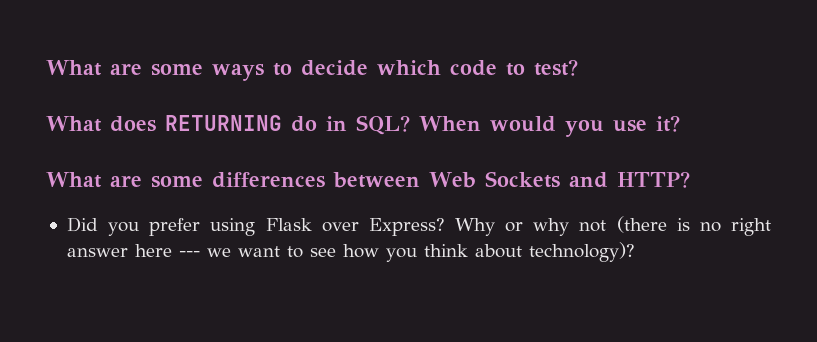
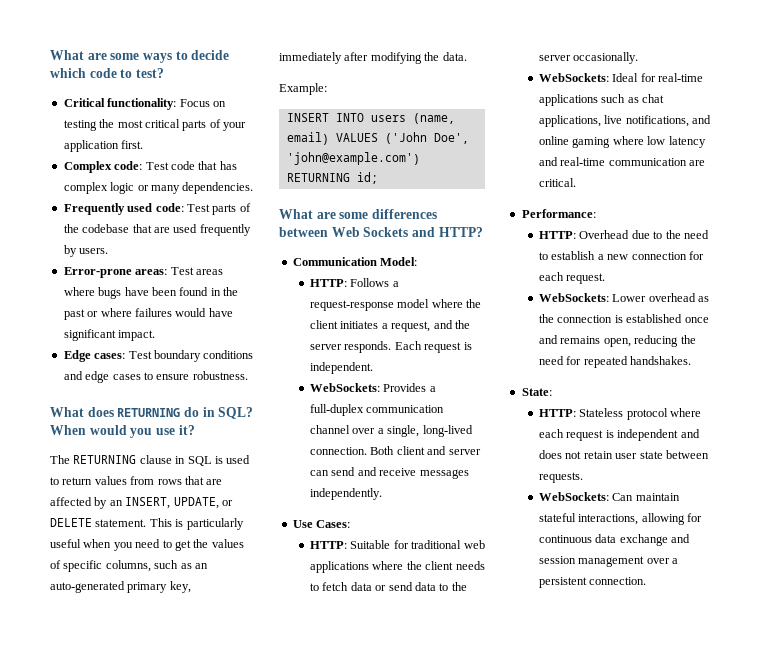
+ Critical functionality: Focus on testing the most critical parts of your application first.
+ Complex code: Test code that has complex logic or many dependencies.
+ Frequently used code: Test parts of the codebase that are used frequently by users.
+ Error-prone areas: Test areas where bugs have been found in the past or where failures would have significant impact.
+ Edge cases: Test boundary conditions and edge cases to ensure robustness.
+ The RETURNING clause in SQL is used to return values from rows that are affected by an INSERT, UPDATE, or DELETE statement. This is particularly useful when you need to get the values of specific columns, such as an auto-generated primary key, immediately after modifying the data.
+ Example:
+ INSERT INTO users (name, email) VALUES ('John Doe', 'john@example.com') RETURNING id;
- Did you prefer using Flask over Express? Why or why not (there is no right answer here --- we want to see how you think about technology)?
+ Communication Model:
+ HTTP: Follows a request-response model where the client initiates a request, and the server responds. Each request is independent.
+ WebSockets: Provides a full-duplex communication channel over a single, long-lived connection. Both client and server can send and receive messages independently.
+ Use Cases:
+ HTTP: Suitable for traditional web applications where the client needs to fetch data or send data to the server occasionally.
+ WebSockets: Ideal for real-time applications such as chat applications, live notifications, and online gaming where low latency and real-time communication are critical.
+ Performance:
+ HTTP: Overhead due to the need to establish a new connection for each request.
+ WebSockets: Lower overhead as the connection is established once and remains open, reducing the need for repeated handshakes.
+ State:
+ HTTP: Stateless protocol where each request is independent and does not retain user state between requests.
+ WebSockets: Can maintain stateful interactions, allowing for continuous data exchange and session management over a persistent connection.

